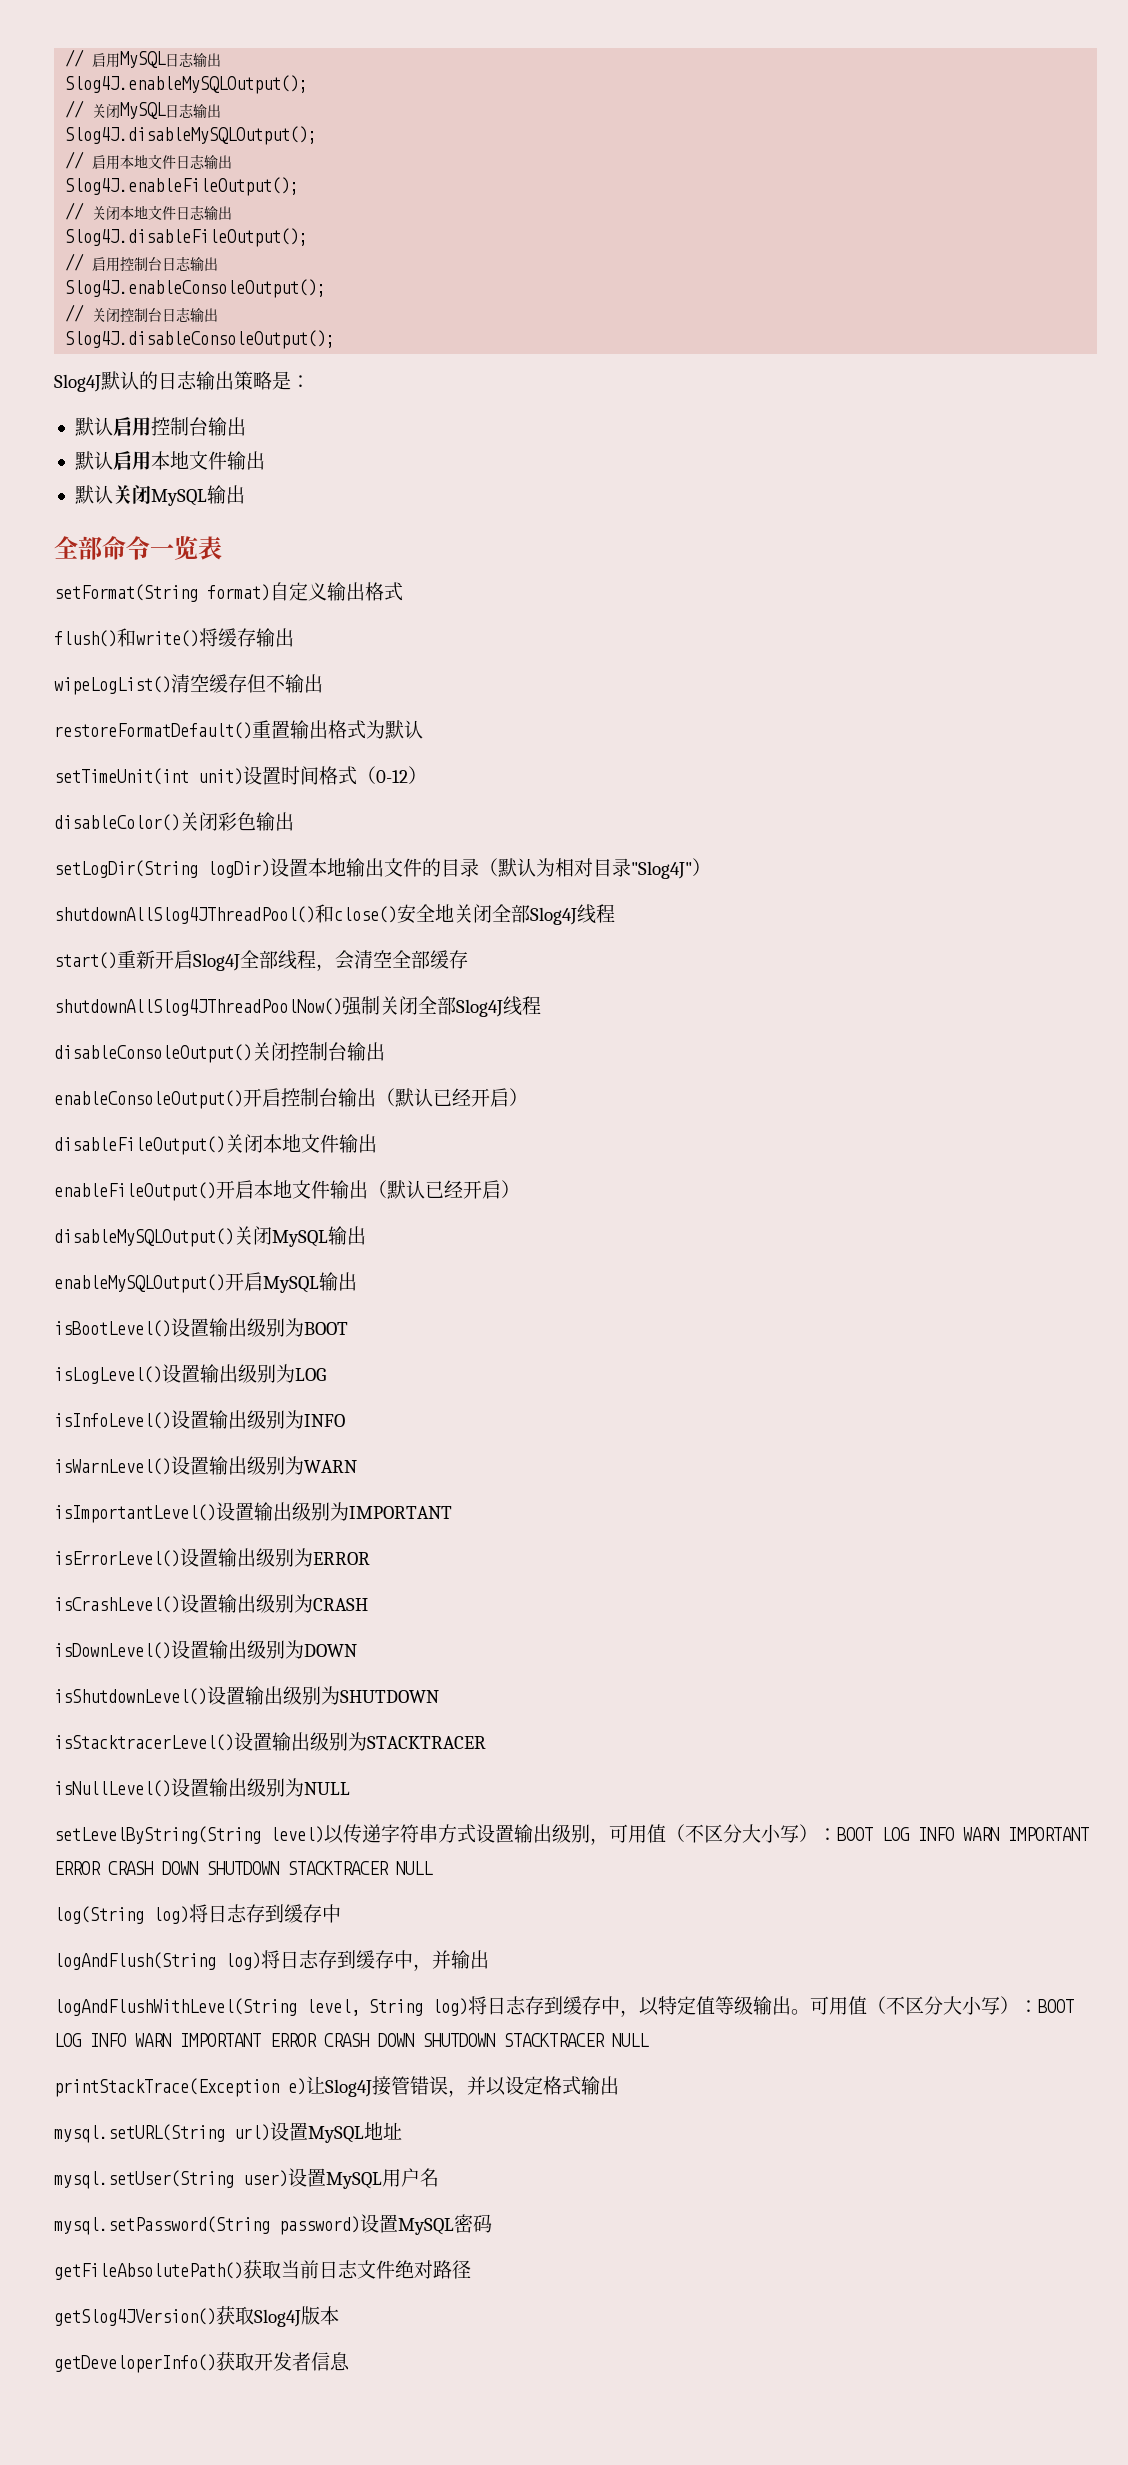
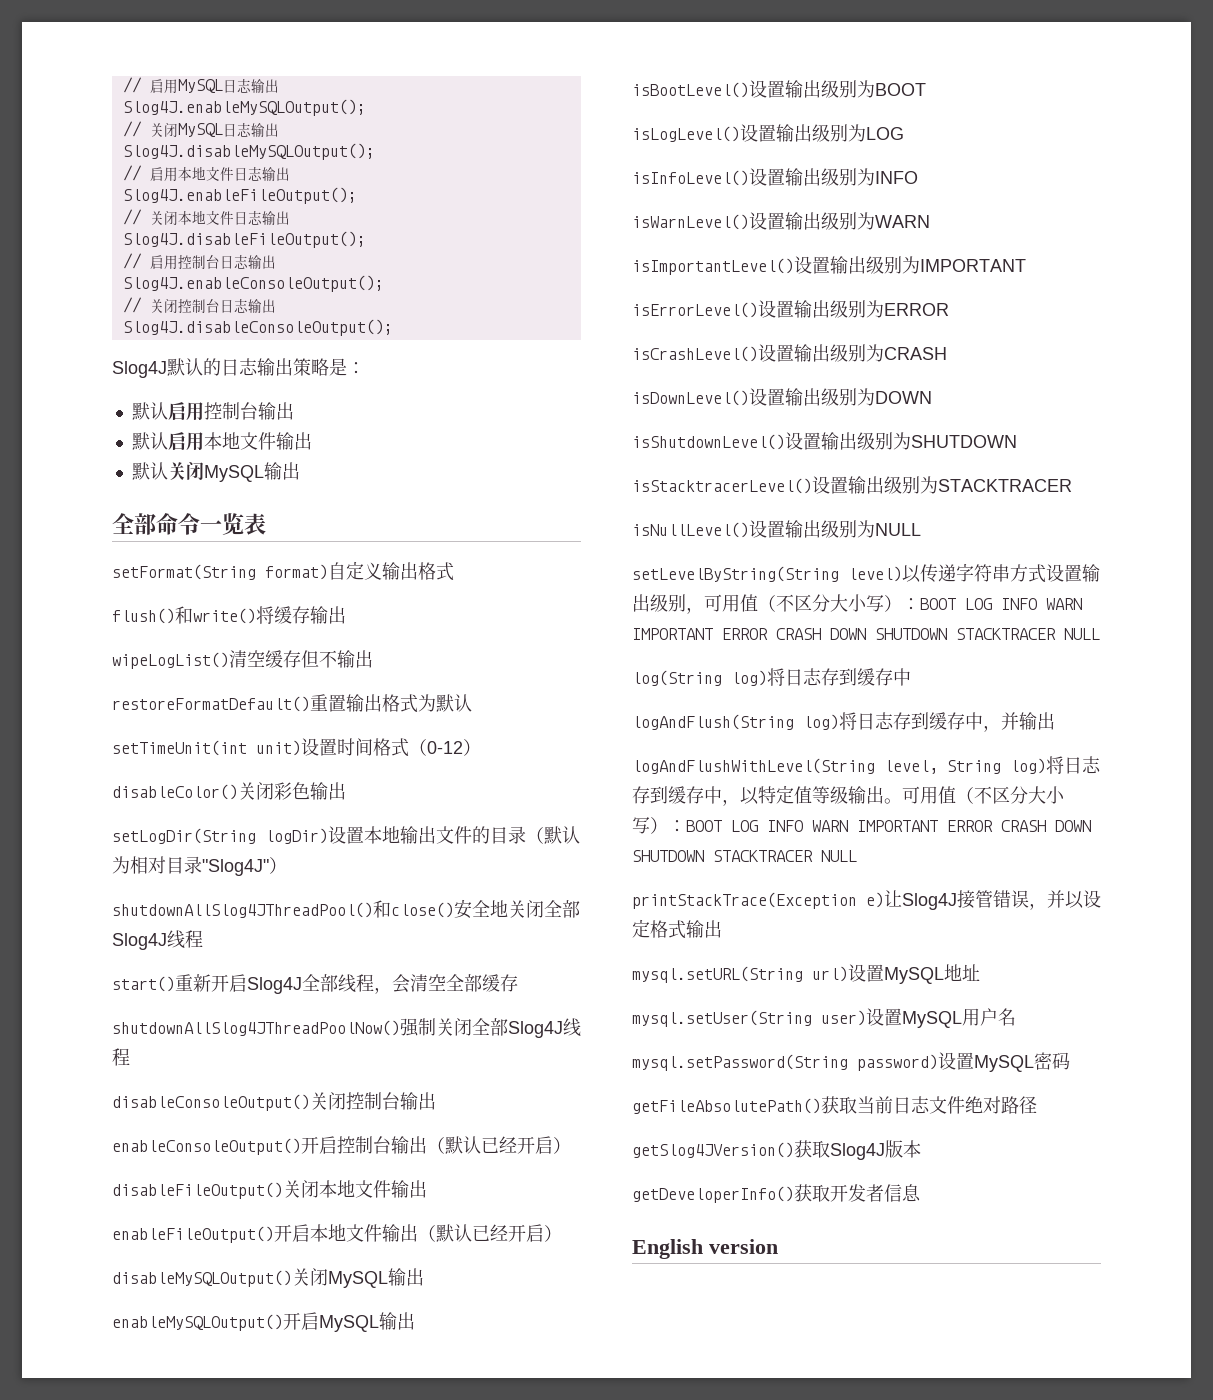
+ English version

